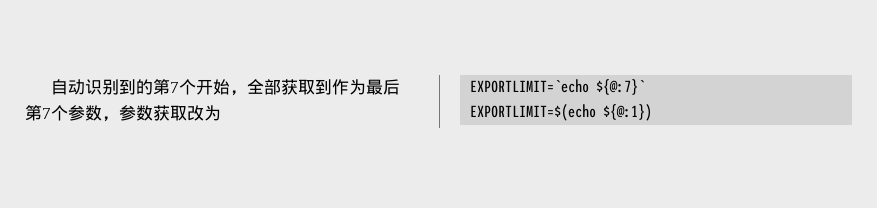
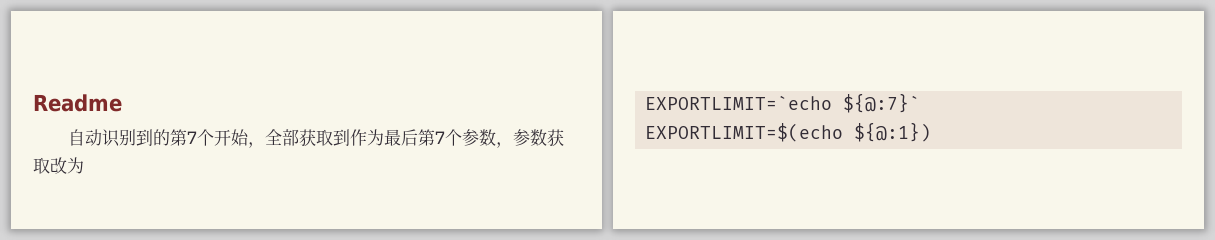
+ Readme

